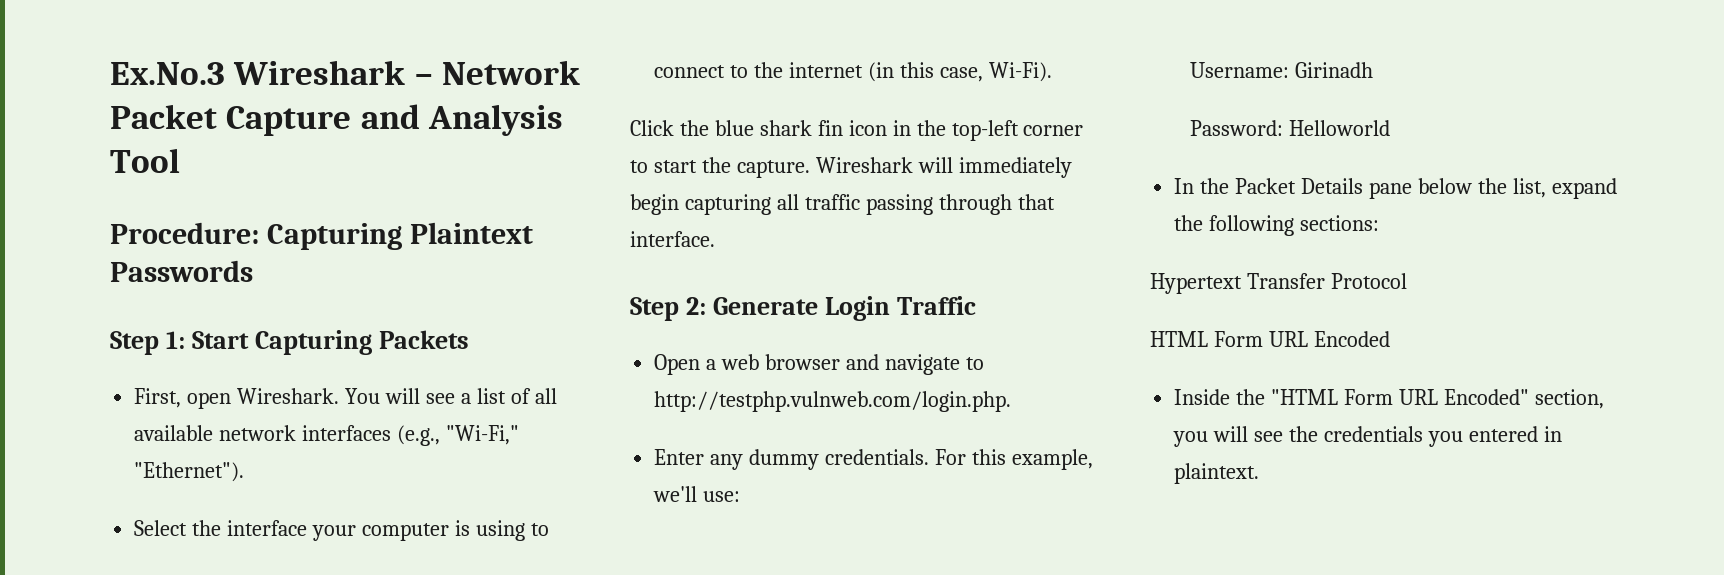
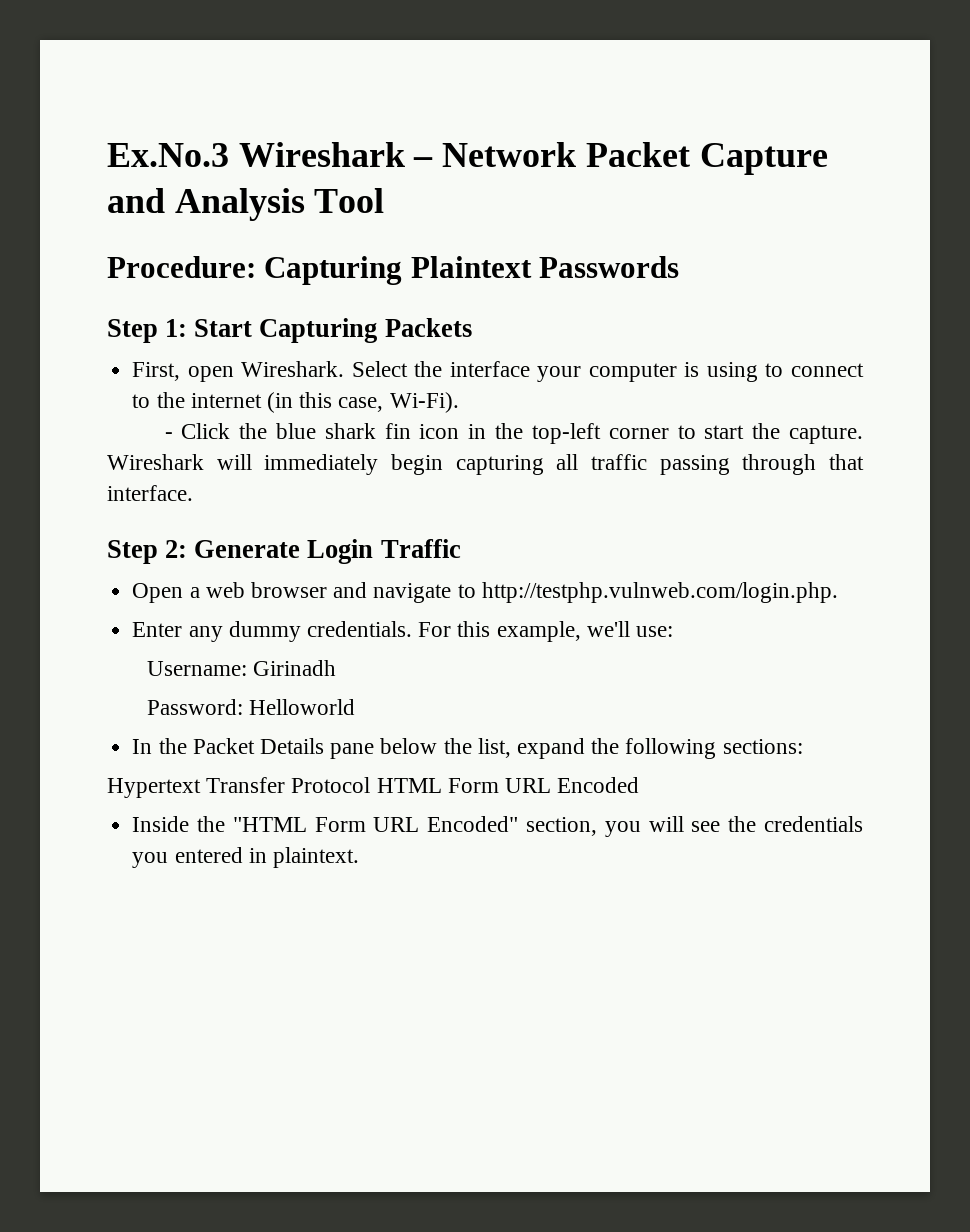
- First, open Wireshark. You will see a list of all available network interfaces (e.g., "Wi-Fi," "Ethernet").
- Select the interface your computer is using to connect to the internet (in this case, Wi-Fi).
+ First, open Wireshark. Select the interface your computer is using to connect to the internet (in this case, Wi-Fi).
- Click the blue shark fin icon in the top-left corner to start the capture.
+ - Click the blue shark fin icon in the top-left corner to start the capture.
- Hypertext Transfer Protocol
- HTML Form URL Encoded
+ Hypertext Transfer Protocol HTML Form URL Encoded

